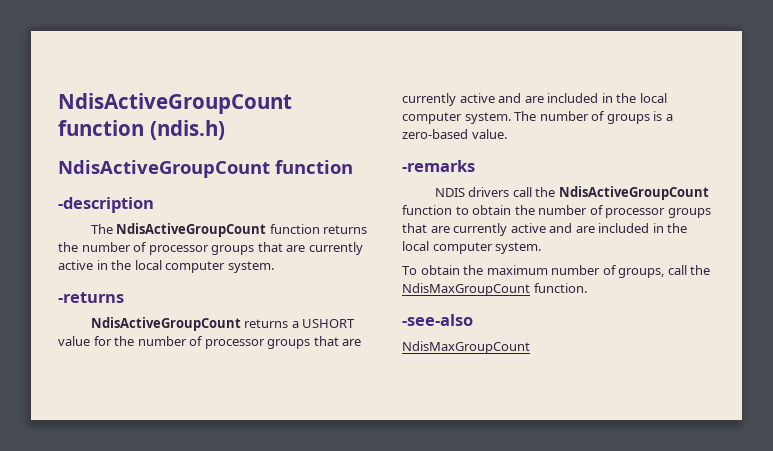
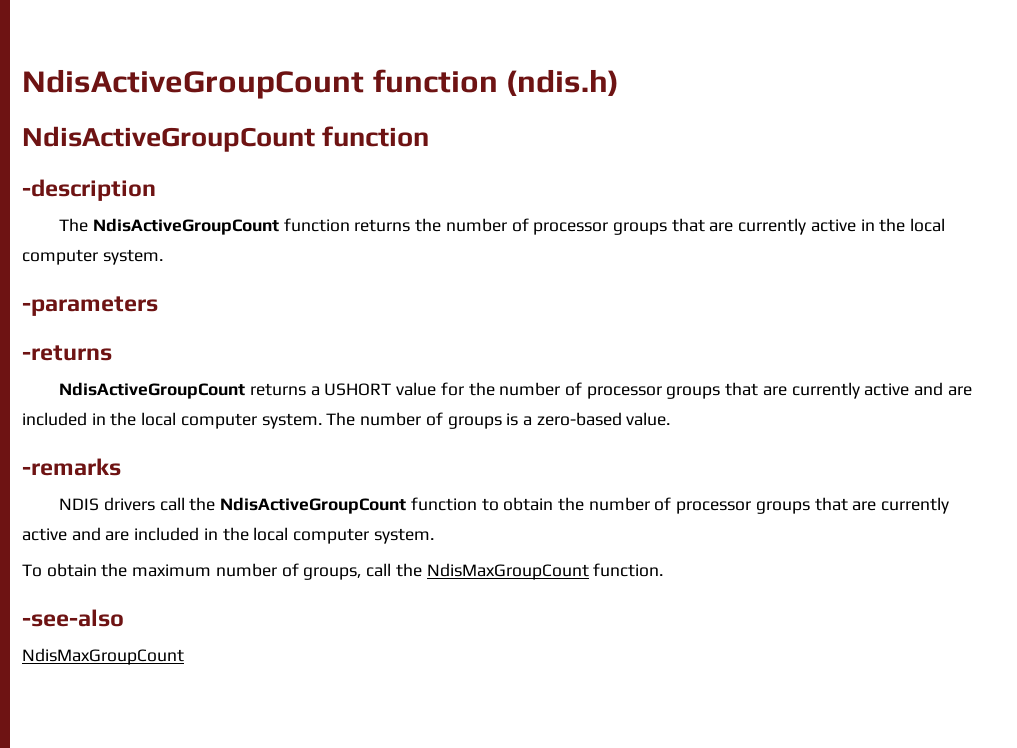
+ -parameters

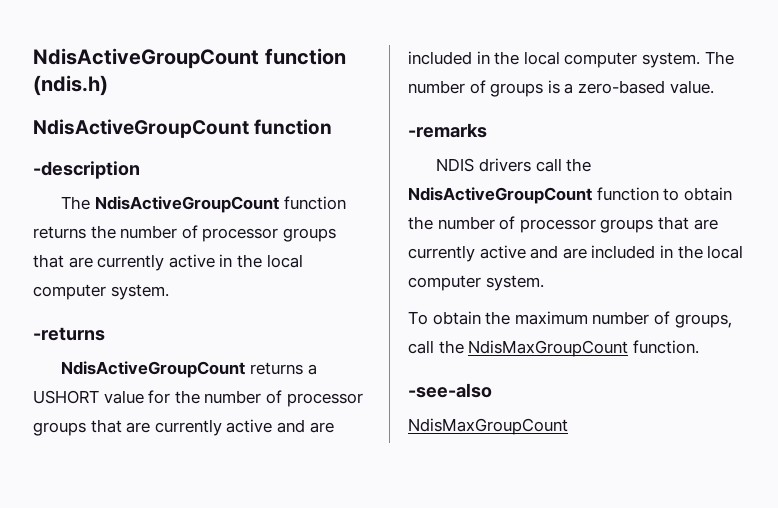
- -parameters

